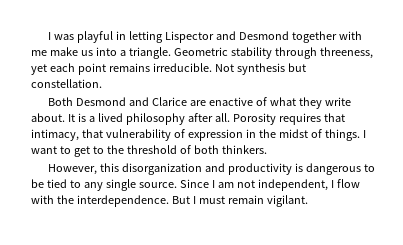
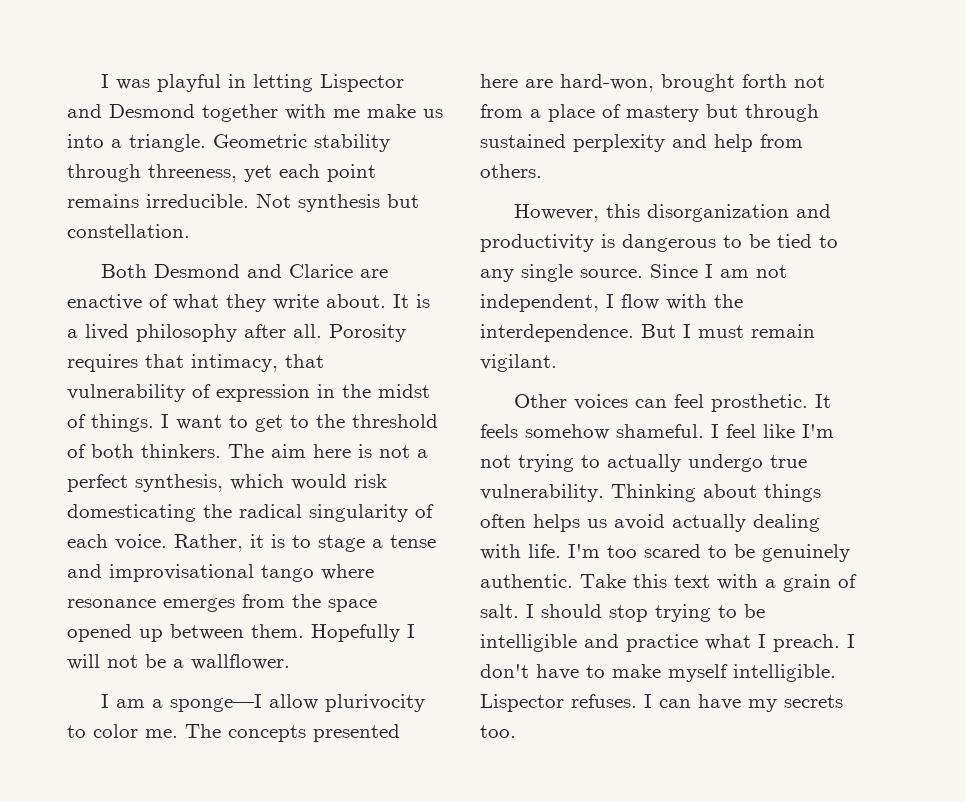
+ The aim here is not a perfect synthesis, which would risk domesticating the radical singularity of each voice. Rather, it is to stage a tense and improvisational tango where resonance emerges from the space opened up between them. Hopefully I will not be a wallflower.
+ I am a sponge—I allow plurivocity to color me. The concepts presented here are hard-won, brought forth not from a place of mastery but through sustained perplexity and help from others.
+ Other voices can feel prosthetic. It feels somehow shameful. I feel like I'm not trying to actually undergo true vulnerability. Thinking about things often helps us avoid actually dealing with life. I'm too scared to be genuinely authentic. Take this text with a grain of salt. I should stop trying to be intelligible and practice what I preach. I don't have to make myself intelligible. Lispector refuses. I can have my secrets too.

